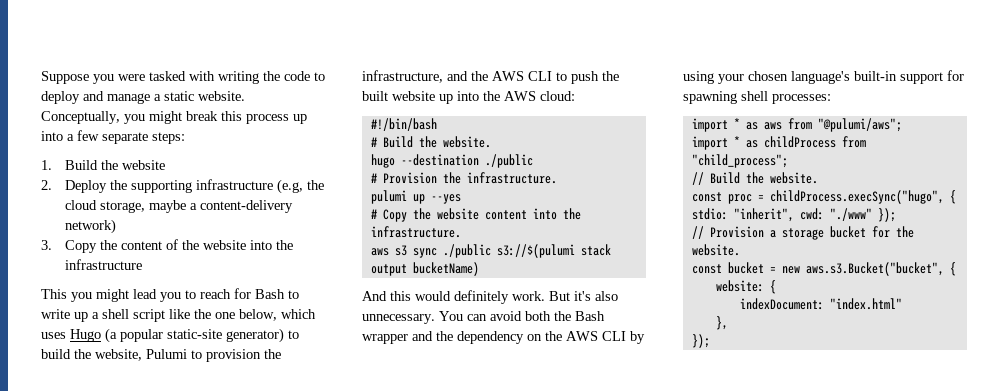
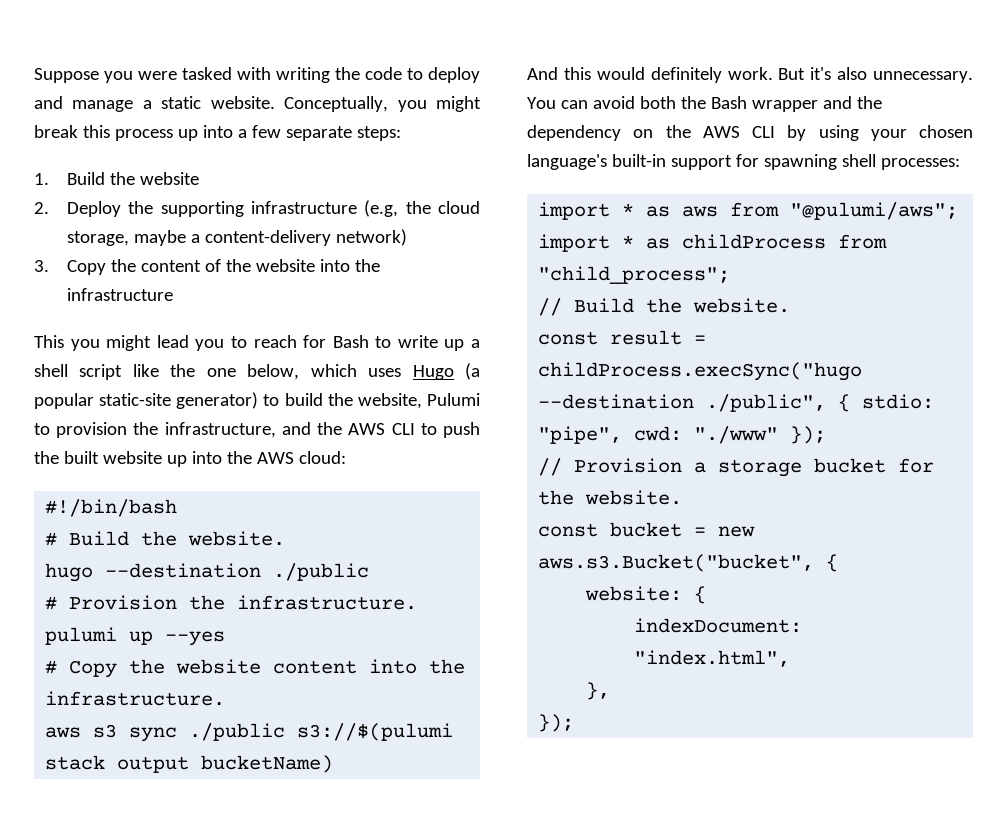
- const proc = childProcess.execSync("hugo", { stdio: "inherit", cwd: "./www" });
+ const result = childProcess.execSync("hugo --destination ./public", { stdio: "pipe", cwd: "./www" });
- indexDocument: "index.html"
+ indexDocument: "index.html",

